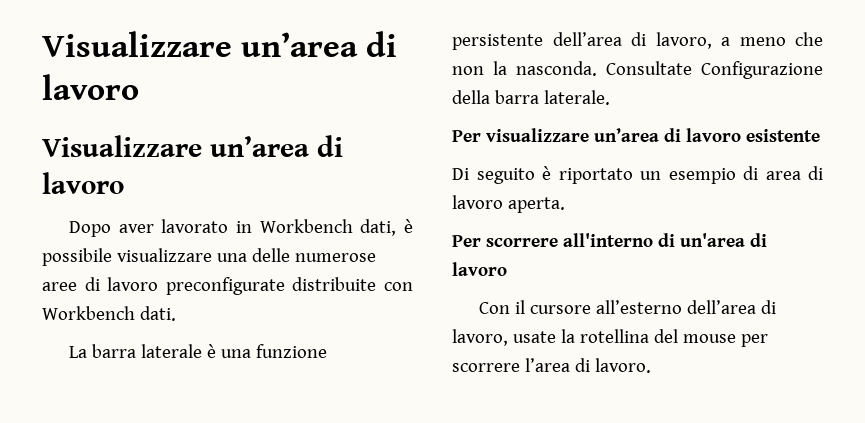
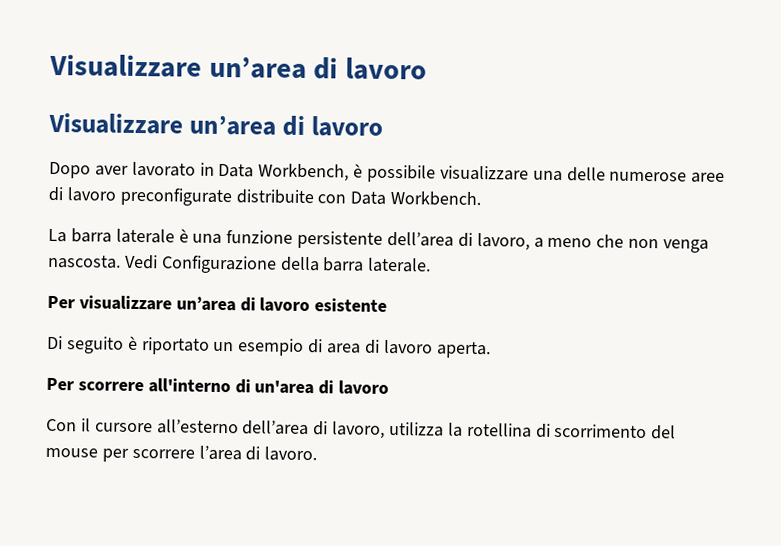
- Dopo aver lavorato in Workbench dati, è possibile visualizzare una delle numerose aree di lavoro preconfigurate distribuite con Workbench dati.
+ Dopo aver lavorato in Data Workbench, è possibile visualizzare una delle numerose aree di lavoro preconfigurate distribuite con Data Workbench.
- La barra laterale è una funzione persistente dell’area di lavoro, a meno che non la nasconda. Consultate Configurazione della barra laterale.
+ La barra laterale è una funzione persistente dell’area di lavoro, a meno che non venga nascosta. Vedi Configurazione della barra laterale.
- Con il cursore all’esterno dell’area di lavoro, usate la rotellina del mouse per scorrere l’area di lavoro.
+ Con il cursore all’esterno dell’area di lavoro, utilizza la rotellina di scorrimento del mouse per scorrere l’area di lavoro.

